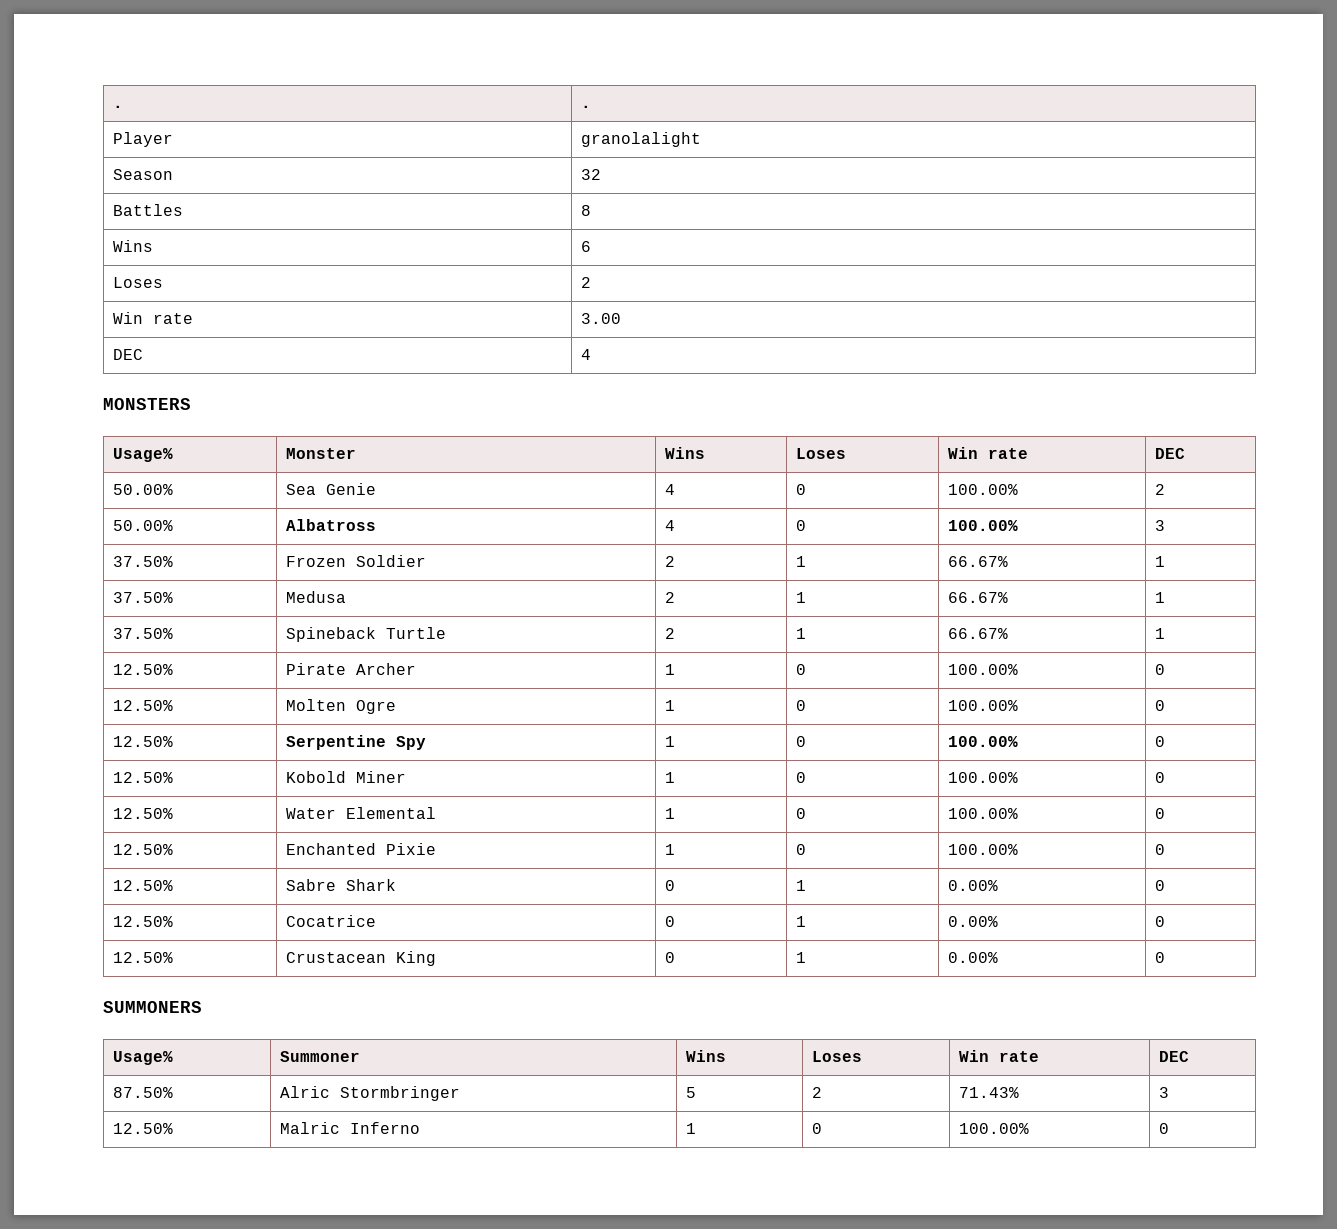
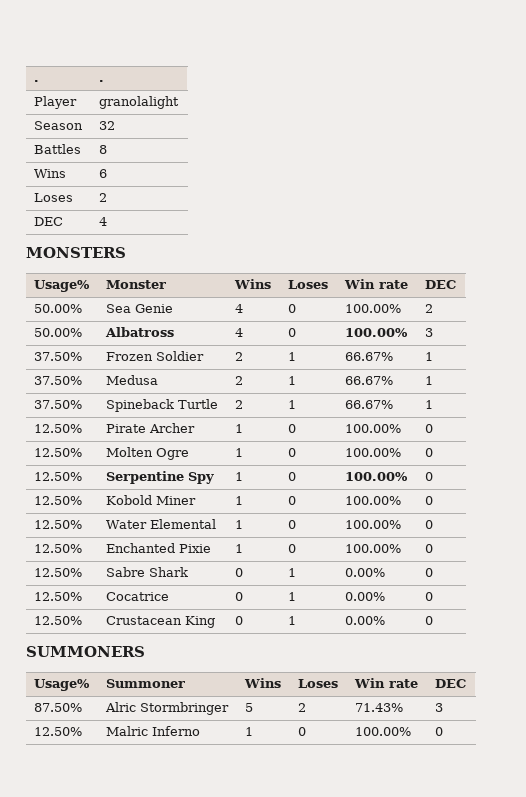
- Win rate | 3.00

